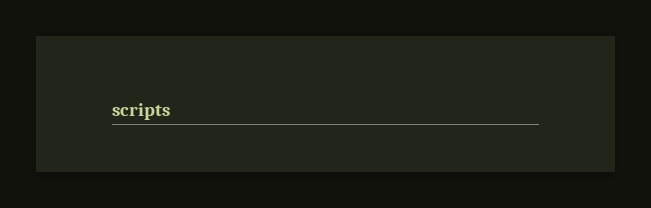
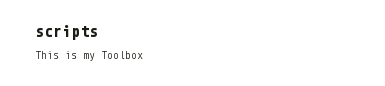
+ This is my Toolbox

